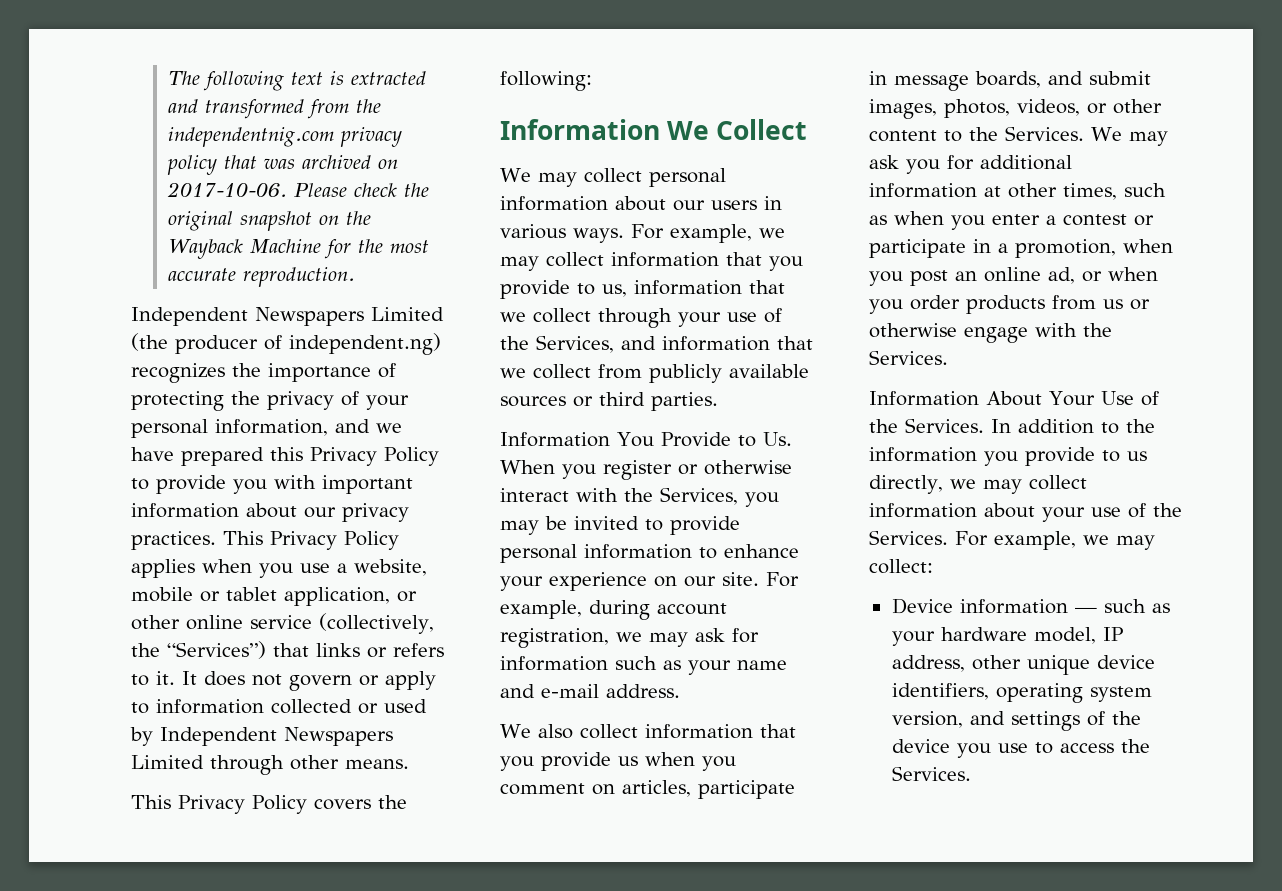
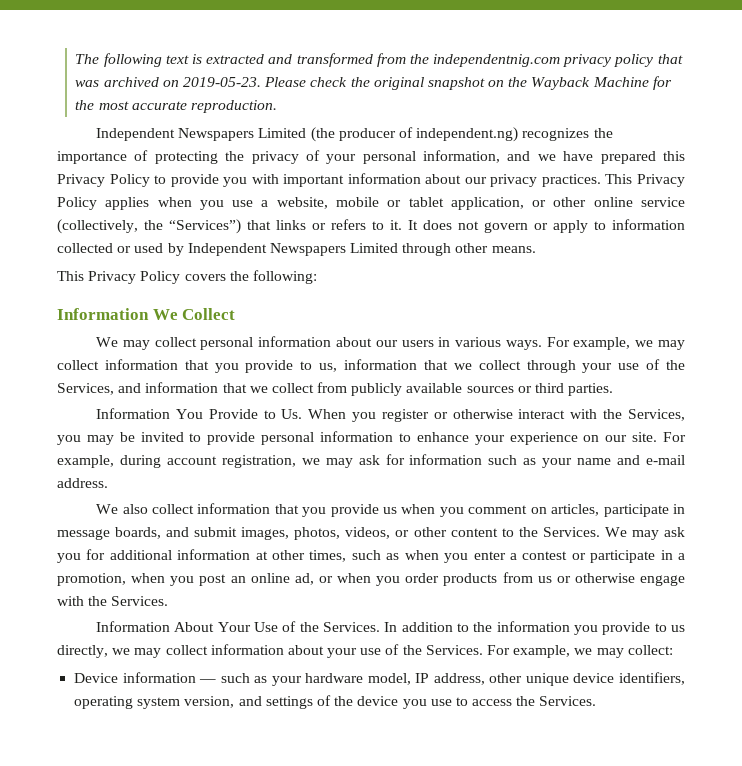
- The following text is extracted and transformed from the independentnig.com privacy policy that was archived on 2017-10-06.
+ The following text is extracted and transformed from the independentnig.com privacy policy that was archived on 2019-05-23.

